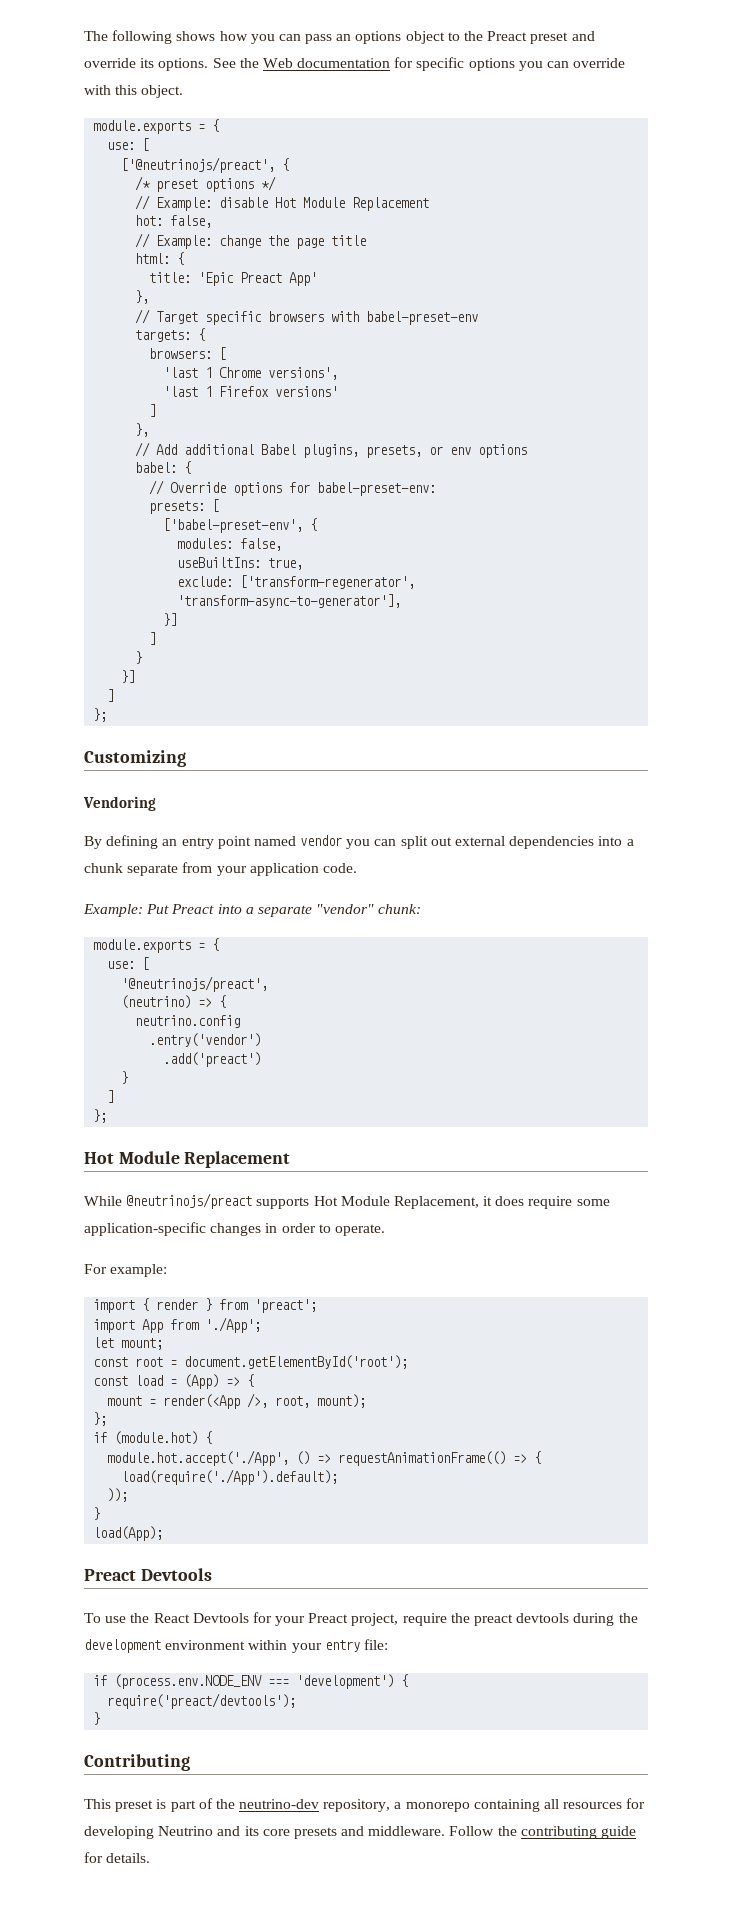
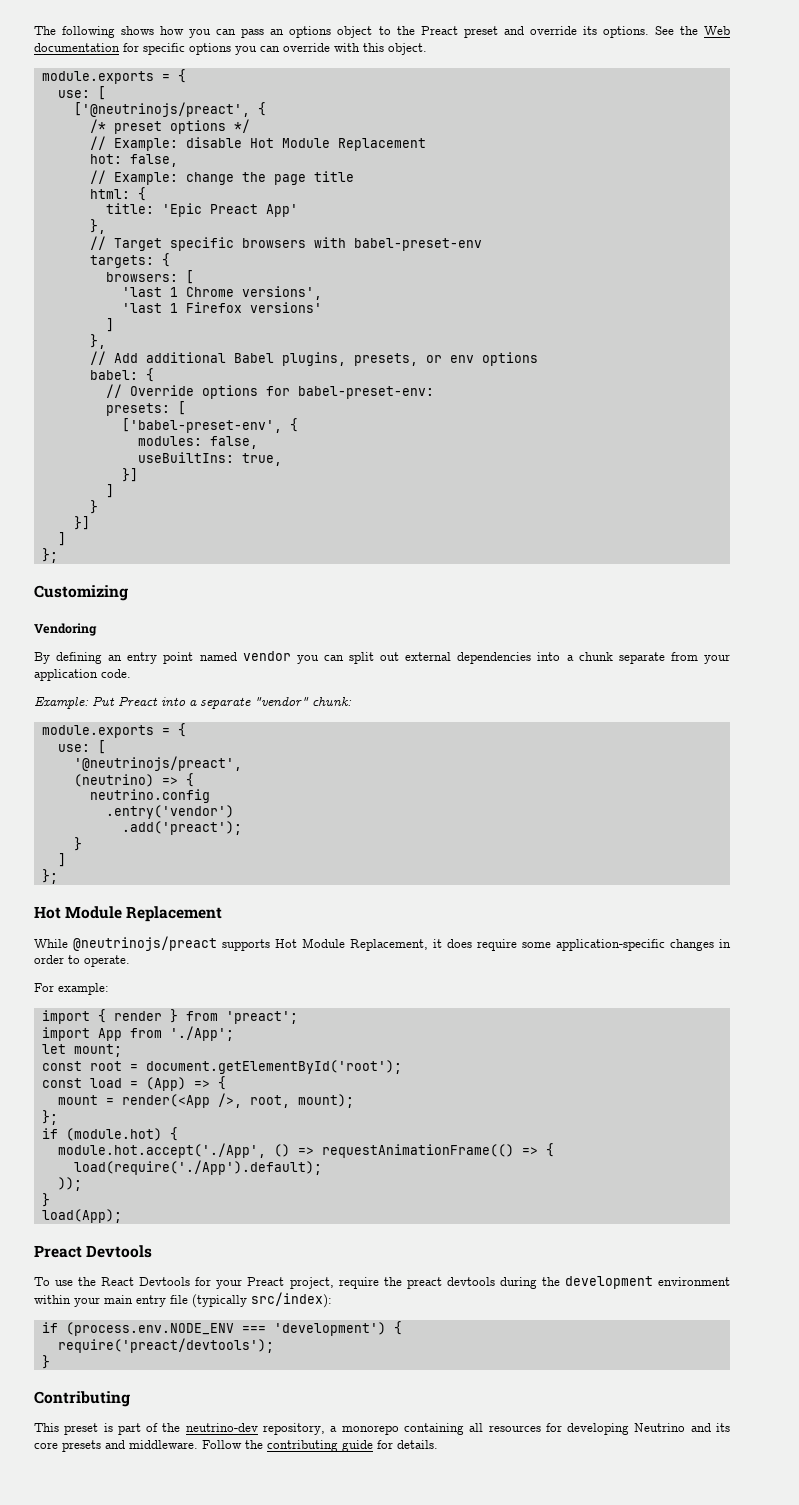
- exclude: ['transform-regenerator', 'transform-async-to-generator'],
- .add('preact')
+ .add('preact');
- To use the React Devtools for your Preact project, require the preact devtools during the development environment within your entry file:
+ To use the React Devtools for your Preact project, require the preact devtools during the development environment within your main entry file (typically src/index):

